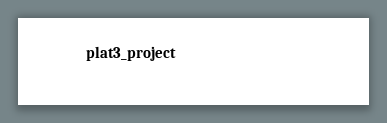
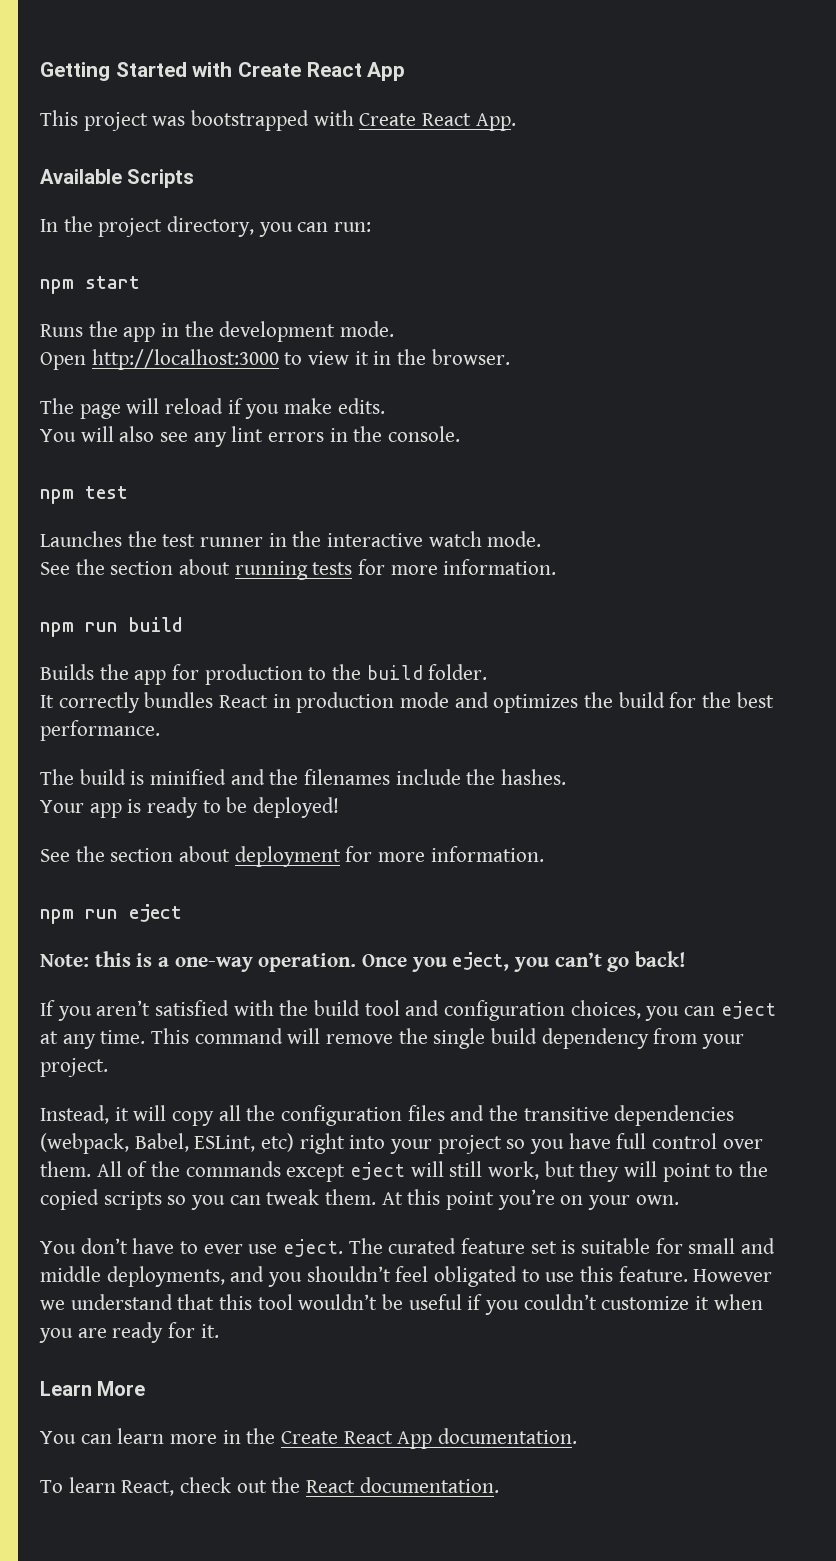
- plat3_project
+ Getting Started with Create React App
+ This project was bootstrapped with Create React App.
+ Available Scripts
+ In the project directory, you can run:
+ npm start
+ Runs the app in the development mode.
+ Open http://localhost:3000 to view it in the browser.
+ The page will reload if you make edits.
+ You will also see any lint errors in the console.
+ npm test
+ Launches the test runner in the interactive watch mode.
+ See the section about running tests for more information.
+ npm run build
+ Builds the app for production to the build folder.
+ It correctly bundles React in production mode and optimizes the build for the best performance.
+ The build is minified and the filenames include the hashes.
+ Your app is ready to be deployed!
+ See the section about deployment for more information.
+ npm run eject
+ Note: this is a one-way operation. Once you eject, you can’t go back!
+ If you aren’t satisfied with the build tool and configuration choices, you can eject at any time. This command will remove the single build dependency from your project.
+ Instead, it will copy all the configuration files and the transitive dependencies (webpack, Babel, ESLint, etc) right into your project so you have full control over them. All of the commands except eject will still work, but they will point to the copied scripts so you can tweak them. At this point you’re on your own.
+ You don’t have to ever use eject. The curated feature set is suitable for small and middle deployments, and you shouldn’t feel obligated to use this feature. However we understand that this tool wouldn’t be useful if you couldn’t customize it when you are ready for it.
+ Learn More
+ You can learn more in the Create React App documentation.
+ To learn React, check out the React documentation.

